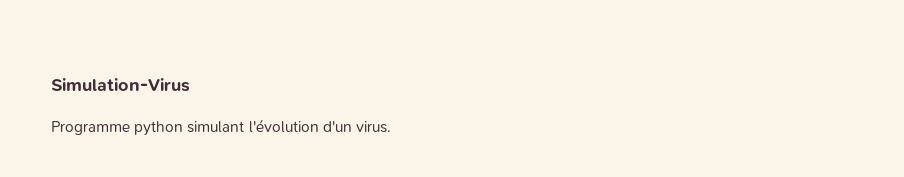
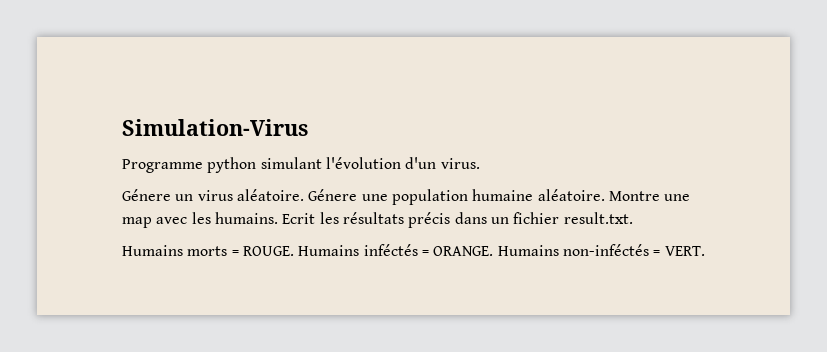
+ Génere un virus aléatoire. Génere une population humaine aléatoire. Montre une map avec les humains. Ecrit les résultats précis dans un fichier result.txt.
+ Humains morts = ROUGE. Humains inféctés = ORANGE. Humains non-inféctés = VERT.

